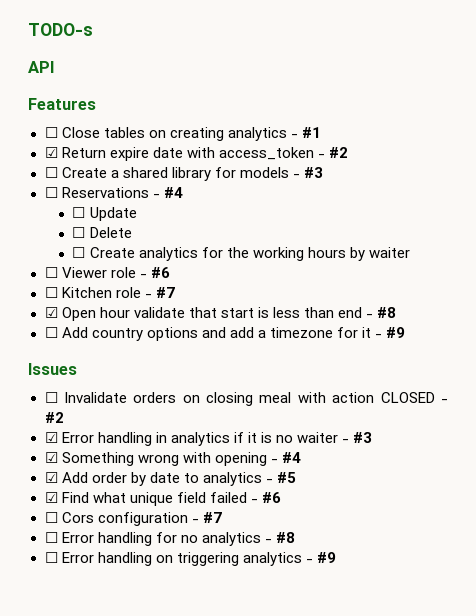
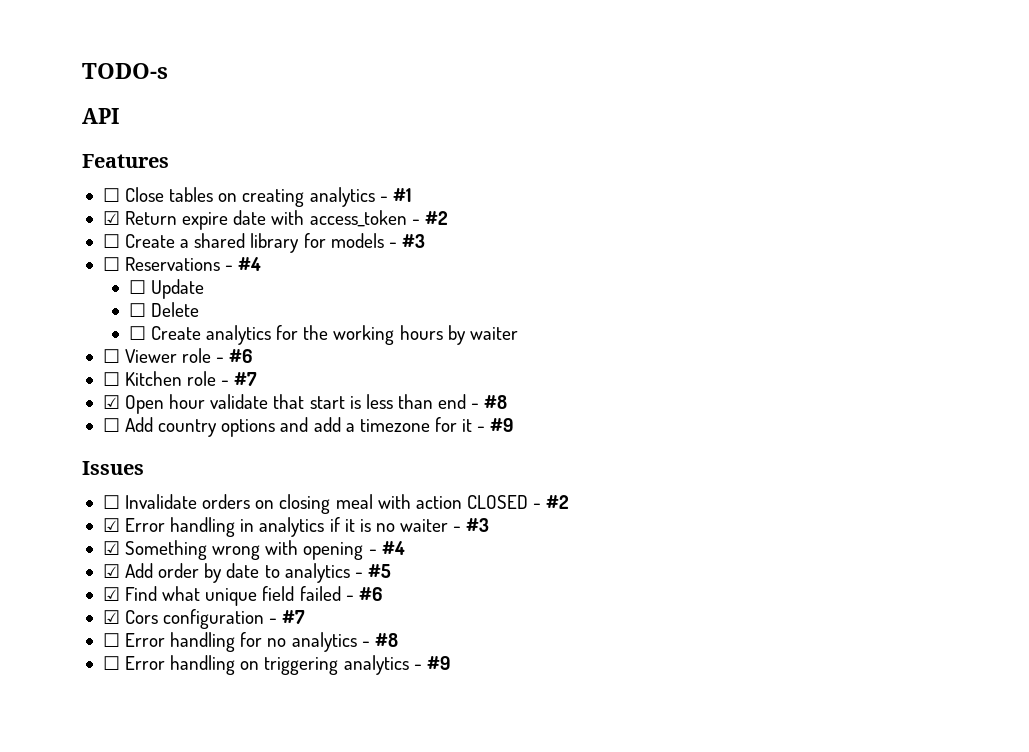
- ☐ Cors configuration - #7
+ ☑ Cors configuration - #7

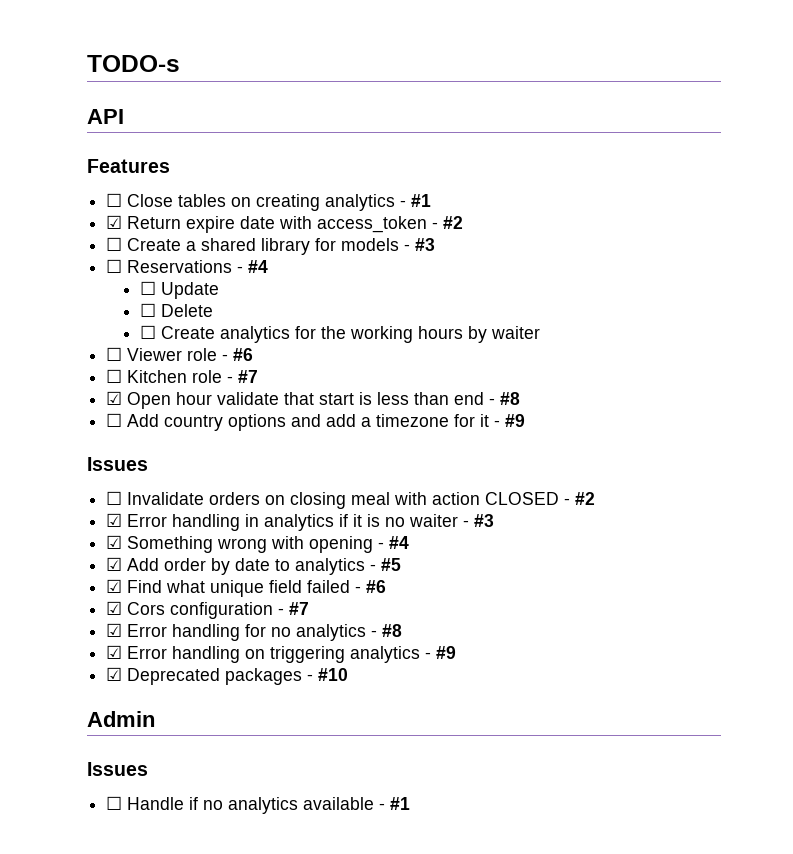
- ☐ Error handling for no analytics - #8
+ ☑ Error handling for no analytics - #8
- ☐ Error handling on triggering analytics - #9
+ ☑ Error handling on triggering analytics - #9
+ ☑ Deprecated packages - #10
+ Admin
+ Issues
+ ☐ Handle if no analytics available - #1

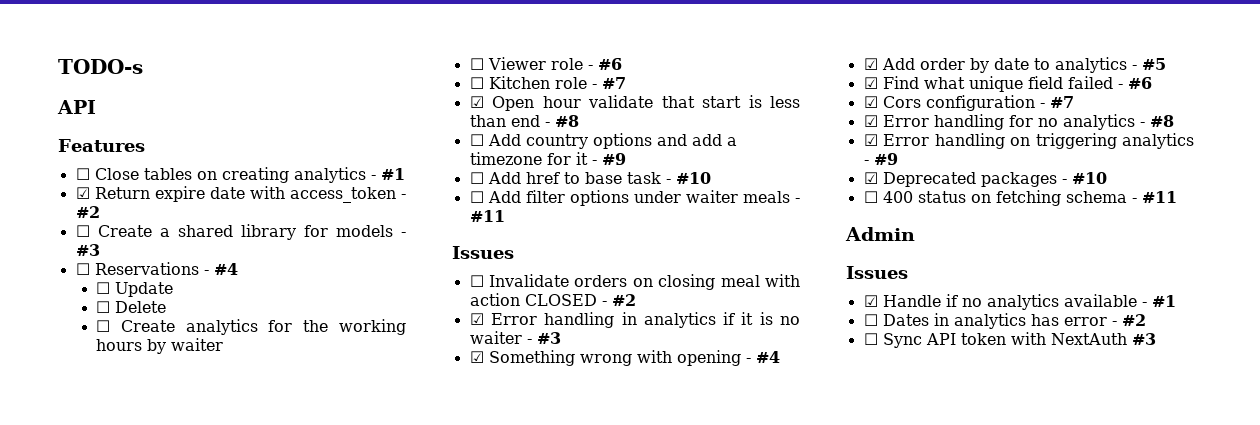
+ ☐ Add href to base task - #10
+ ☐ Add filter options under waiter meals - #11
+ ☐ 400 status on fetching schema - #11
- ☐ Handle if no analytics available - #1
+ ☑ Handle if no analytics available - #1
+ ☐ Dates in analytics has error - #2
+ ☐ Sync API token with NextAuth #3

